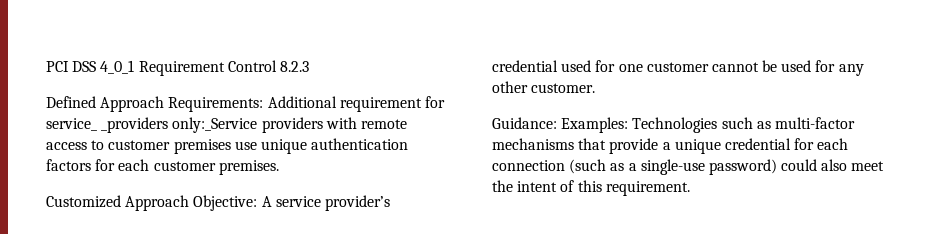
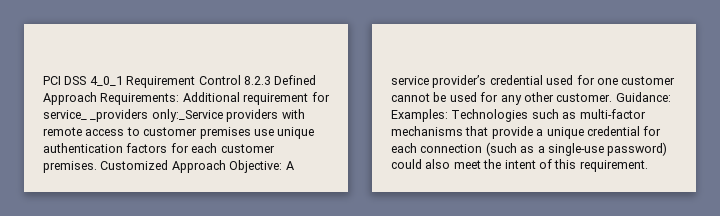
- PCI DSS 4_0_1 Requirement Control 8.2.3
- Defined Approach Requirements:
+ PCI DSS 4_0_1 Requirement Control 8.2.3 Defined Approach Requirements:
- Additional requirement for service_ _providers only:_Service providers with remote access to customer premises use unique authentication factors for each customer premises.
- Customized Approach Objective:
+ Additional requirement for service_ _providers only:_Service providers with remote access to customer premises use unique authentication factors for each customer premises. Customized Approach Objective:
- A service provider’s credential used for one customer cannot be used for any other customer.
- Guidance:
+ A service provider’s credential used for one customer cannot be used for any other customer. Guidance:

